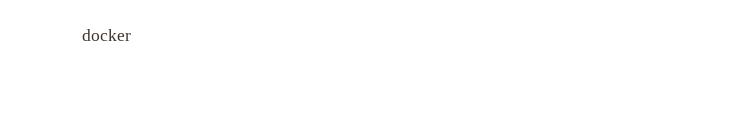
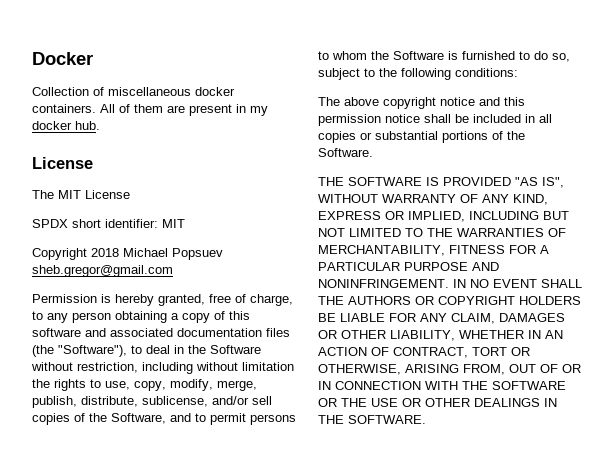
- docker
+ Docker
+ Collection of miscellaneous docker containers. All of them are present in my docker hub.
+ License
+ The MIT License
+ SPDX short identifier: MIT
+ Copyright 2018 Michael Popsuev sheb.gregor@gmail.com
+ Permission is hereby granted, free of charge, to any person obtaining a copy of this software and associated documentation files (the "Software"), to deal in the Software without restriction, including without limitation the rights to use, copy, modify, merge, publish, distribute, sublicense, and/or sell copies of the Software, and to permit persons to whom the Software is furnished to do so, subject to the following conditions:
+ The above copyright notice and this permission notice shall be included in all copies or substantial portions of the Software.
+ THE SOFTWARE IS PROVIDED "AS IS", WITHOUT WARRANTY OF ANY KIND, EXPRESS OR IMPLIED, INCLUDING BUT NOT LIMITED TO THE WARRANTIES OF MERCHANTABILITY, FITNESS FOR A PARTICULAR PURPOSE AND NONINFRINGEMENT. IN NO EVENT SHALL THE AUTHORS OR COPYRIGHT HOLDERS BE LIABLE FOR ANY CLAIM, DAMAGES OR OTHER LIABILITY, WHETHER IN AN ACTION OF CONTRACT, TORT OR OTHERWISE, ARISING FROM, OUT OF OR IN CONNECTION WITH THE SOFTWARE OR THE USE OR OTHER DEALINGS IN THE SOFTWARE.

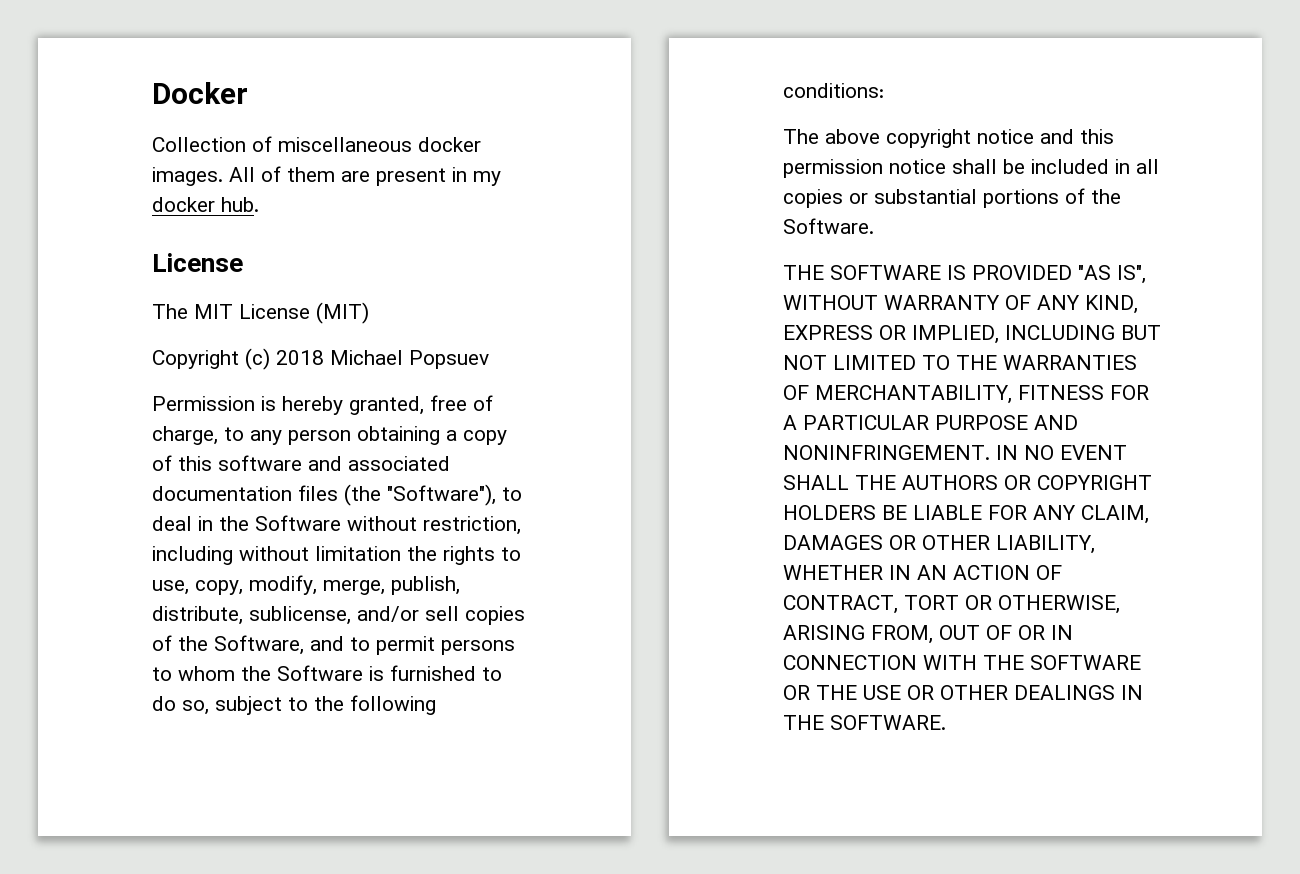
- Collection of miscellaneous docker containers.
+ Collection of miscellaneous docker images.
- The MIT License
- SPDX short identifier: MIT
+ The MIT License (MIT)
- Copyright 2018 Michael Popsuev sheb.gregor@gmail.com
+ Copyright (c) 2018 Michael Popsuev

